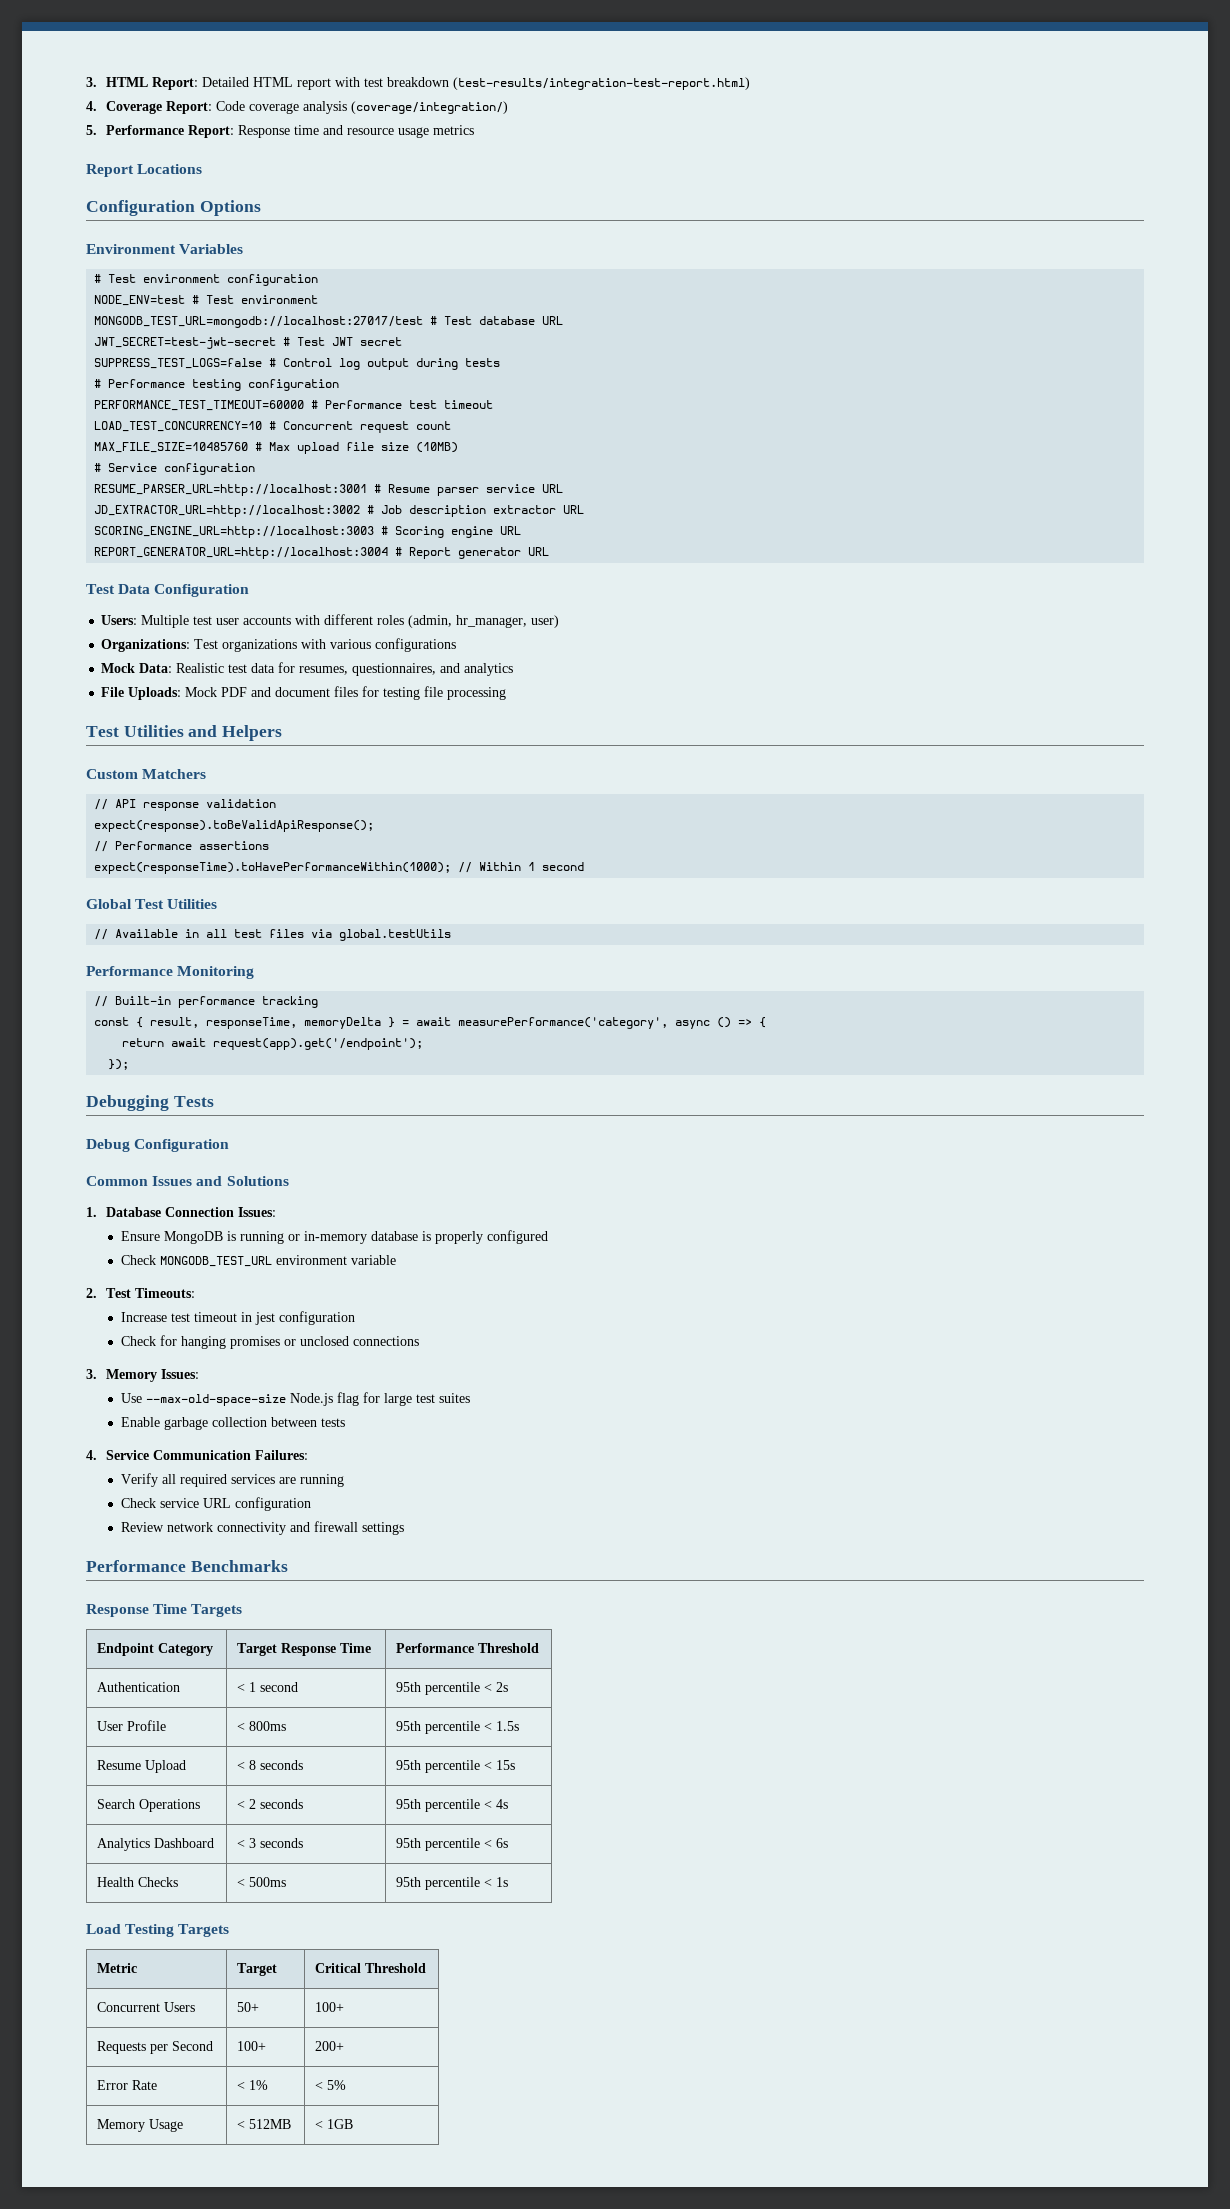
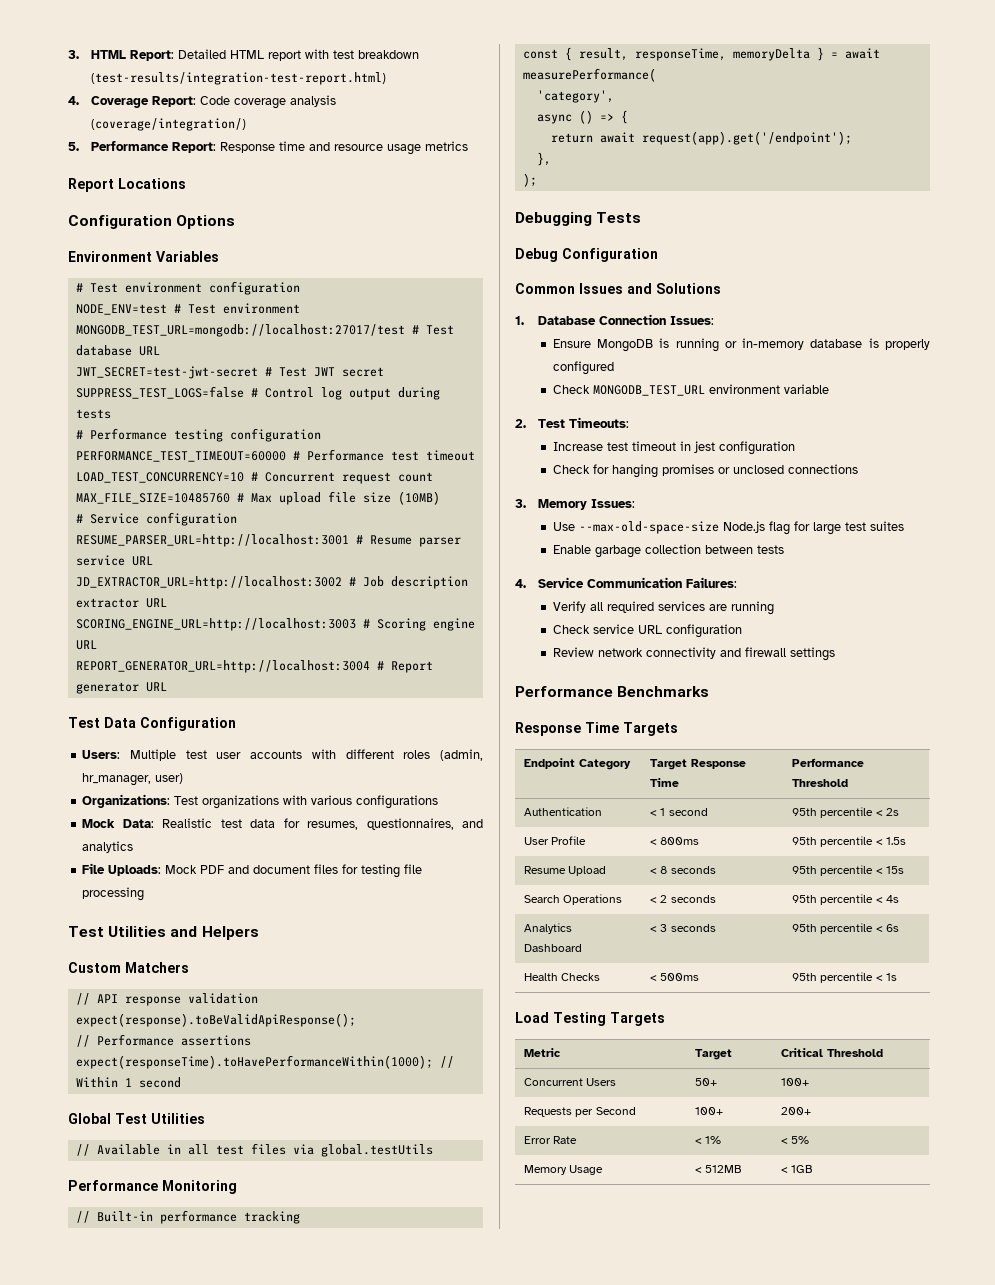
- const { result, responseTime, memoryDelta } = await measurePerformance('category', async () => {
+ const { result, responseTime, memoryDelta } = await measurePerformance(
+ 'category',
+ async () => {
- });
+ },
+ );

